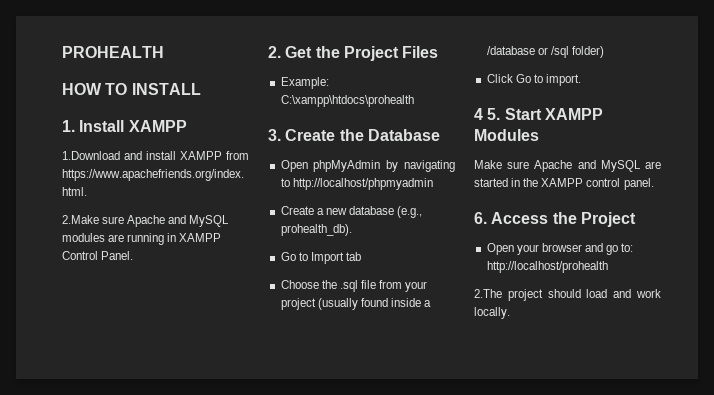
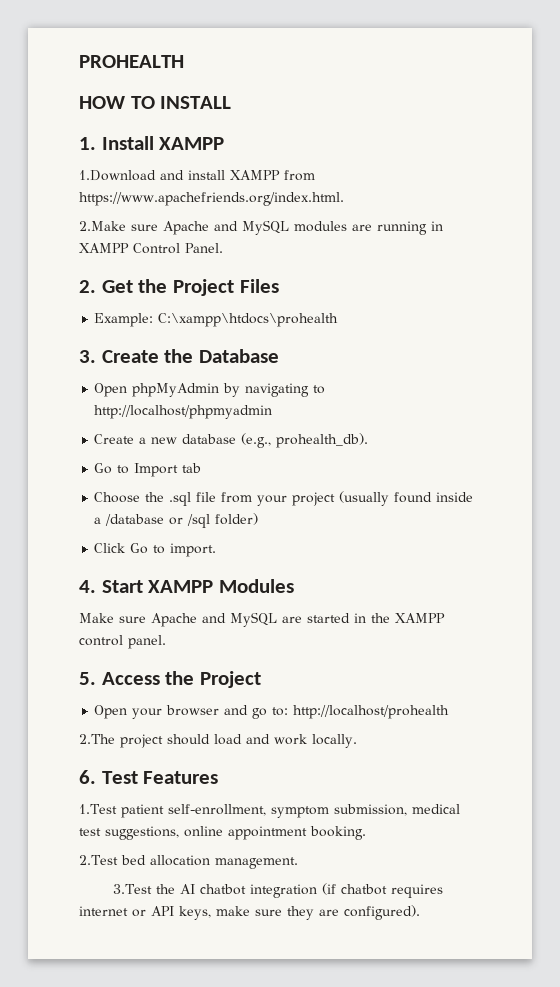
- 4 5. Start XAMPP Modules
+ 4. Start XAMPP Modules
- 6. Access the Project
+ 5. Access the Project
+ 6. Test Features
+ 1.Test patient self-enrollment, symptom submission, medical test suggestions, online appointment booking.
+ 2.Test bed allocation management.
+ 3.Test the AI chatbot integration (if chatbot requires internet or API keys, make sure they are configured).

